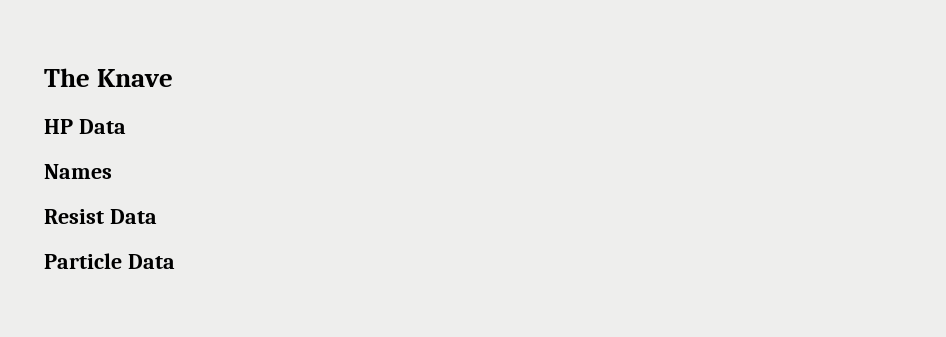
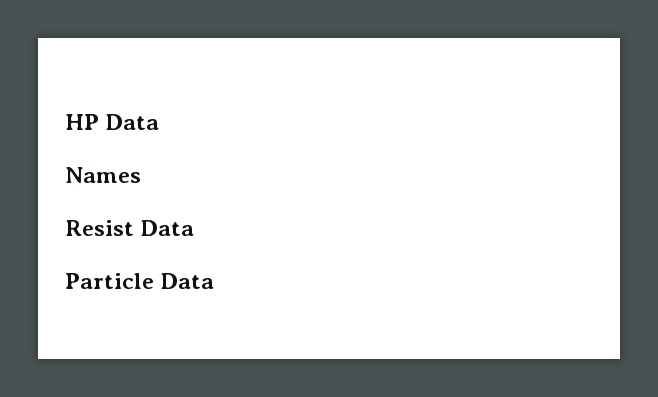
- The Knave

